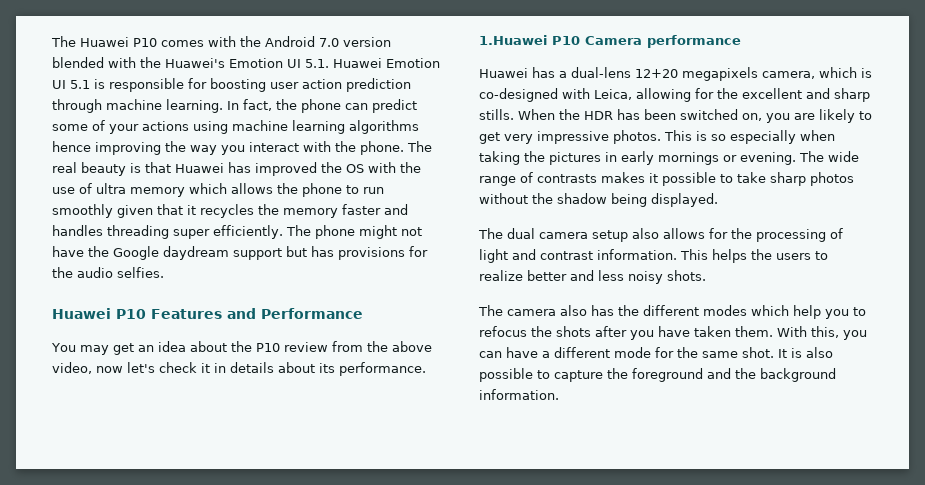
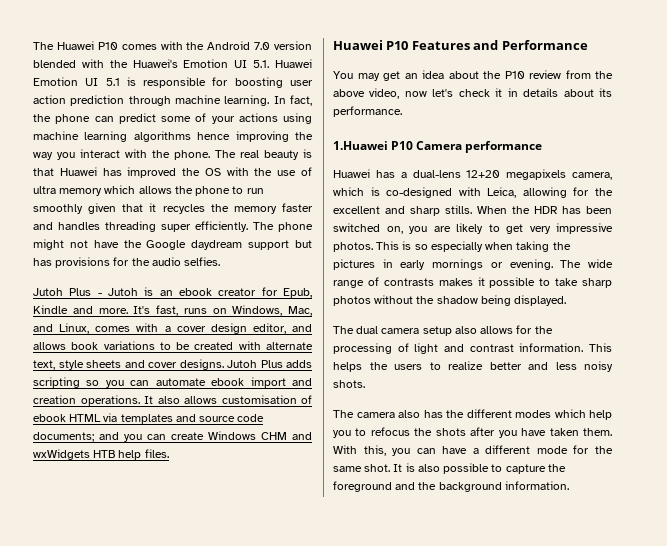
+ Jutoh Plus - Jutoh is an ebook creator for Epub, Kindle and more. It's fast, runs on Windows, Mac, and Linux, comes with a cover design editor, and allows book variations to be created with alternate text, style sheets and cover designs. Jutoh Plus adds scripting so you can automate ebook import and creation operations. It also allows customisation of ebook HTML via templates and source code documents; and you can create Windows CHM and wxWidgets HTB help files.

